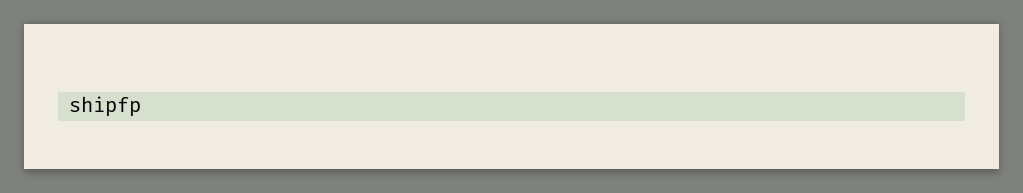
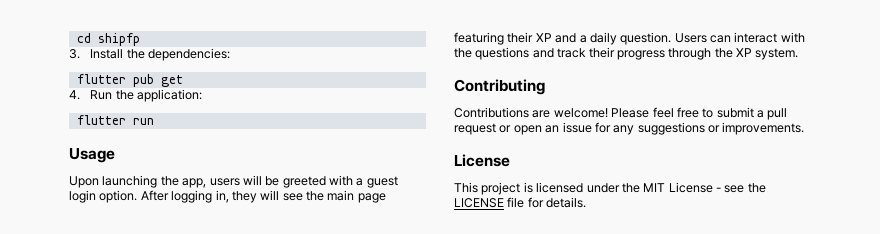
- shipfp
+ cd shipfp
+ 3. Install the dependencies:
+ flutter pub get
+ 4. Run the application:
+ flutter run
+ Usage
+ Upon launching the app, users will be greeted with a guest login option. After logging in, they will see the main page featuring their XP and a daily question. Users can interact with the questions and track their progress through the XP system.
+ Contributing
+ Contributions are welcome! Please feel free to submit a pull request or open an issue for any suggestions or improvements.
+ License
+ This project is licensed under the MIT License - see the LICENSE file for details.

